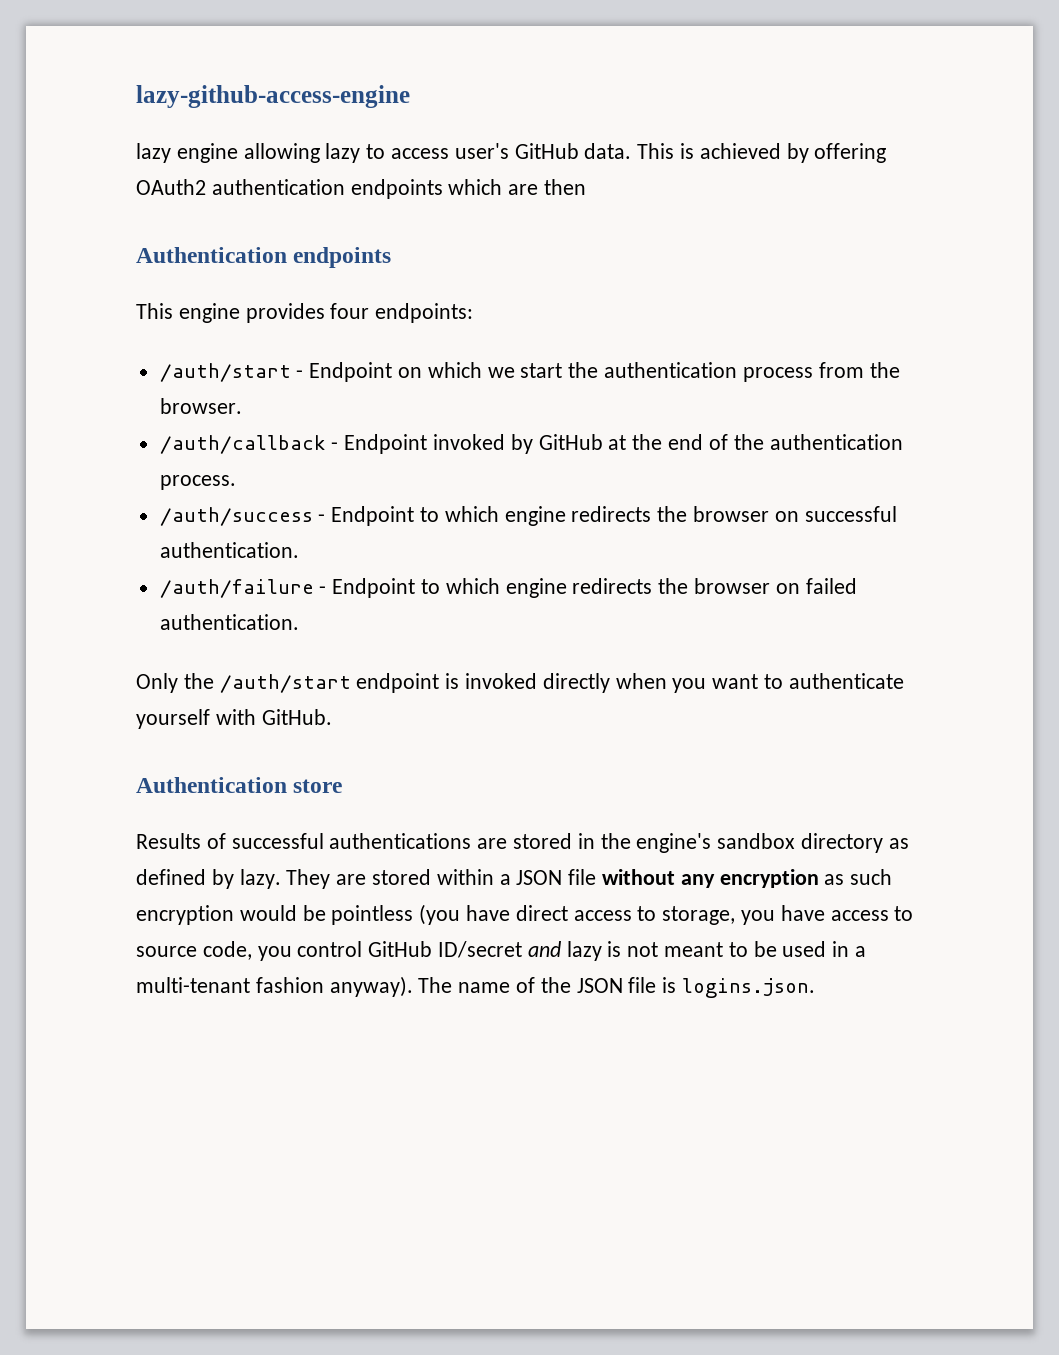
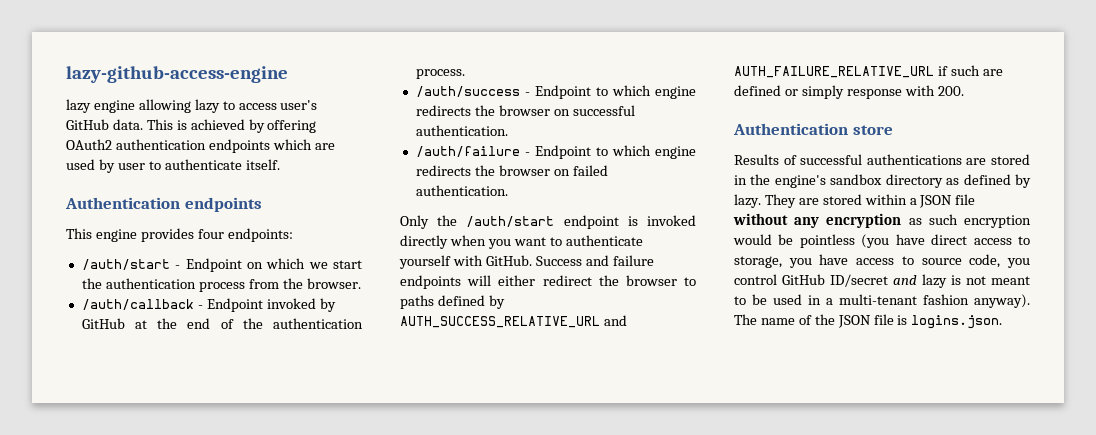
- This is achieved by offering OAuth2 authentication endpoints which are then
+ This is achieved by offering OAuth2 authentication endpoints which are used by user to authenticate itself.
+ Success and failure endpoints will either redirect the browser to paths defined by AUTH_SUCCESS_RELATIVE_URL and AUTH_FAILURE_RELATIVE_URL if such are defined or simply response with 200.

